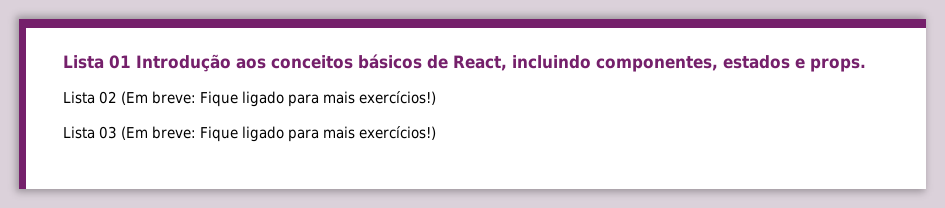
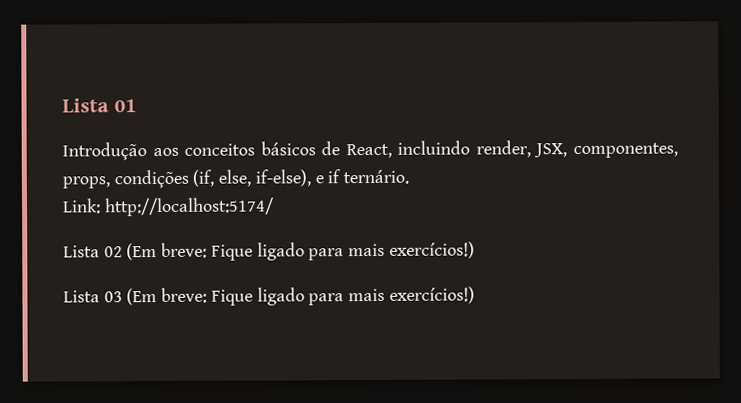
- Lista 01 Introdução aos conceitos básicos de React, incluindo componentes, estados e props.
+ Lista 01
+ Introdução aos conceitos básicos de React, incluindo render, JSX, componentes, props, condições (if, else, if-else), e if ternário.
+ Link: http://localhost:5174/

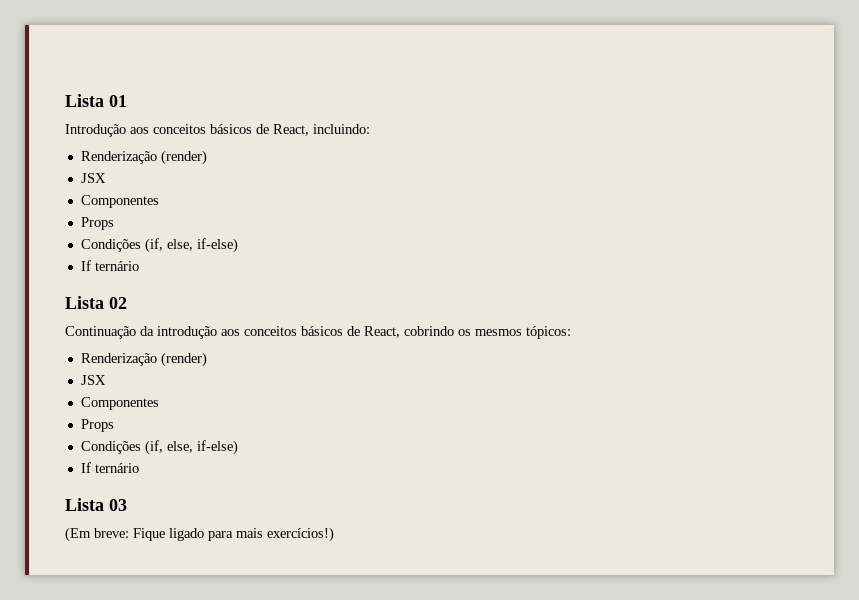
- Introdução aos conceitos básicos de React, incluindo render, JSX, componentes, props, condições (if, else, if-else), e if ternário.
- Link: http://localhost:5174/
- Lista 02 (Em breve: Fique ligado para mais exercícios!)
- Lista 03 (Em breve: Fique ligado para mais exercícios!)
+ Introdução aos conceitos básicos de React, incluindo:
+ Renderização (render)
+ JSX
+ Componentes
+ Props
+ Condições (if, else, if-else)
+ If ternário
+ Lista 02
+ Continuação da introdução aos conceitos básicos de React, cobrindo os mesmos tópicos:
+ Renderização (render)
+ JSX
+ Componentes
+ Props
+ Condições (if, else, if-else)
+ If ternário
+ Lista 03
+ (Em breve: Fique ligado para mais exercícios!)

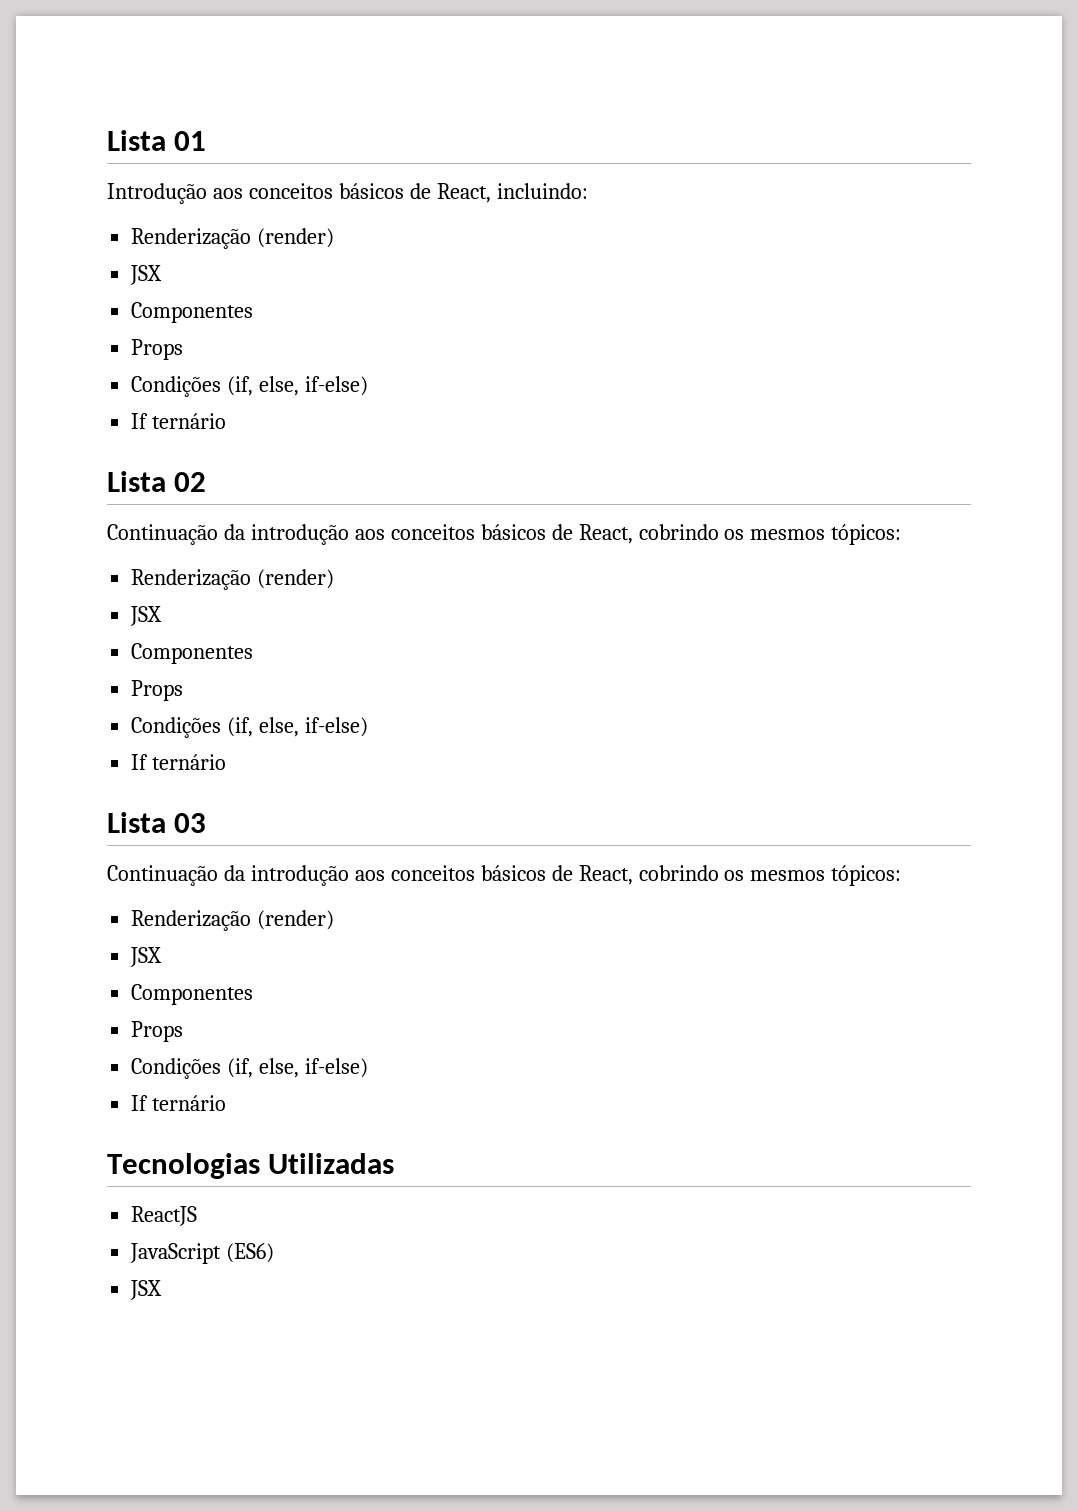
  Lista 03
- (Em breve: Fique ligado para mais exercícios!)
+ Continuação da introdução aos conceitos básicos de React, cobrindo os mesmos tópicos:
+ Renderização (render)
+ JSX
+ Componentes
+ Props
+ Condições (if, else, if-else)
+ If ternário
+ Tecnologias Utilizadas
+ ReactJS
+ JavaScript (ES6)
+ JSX

